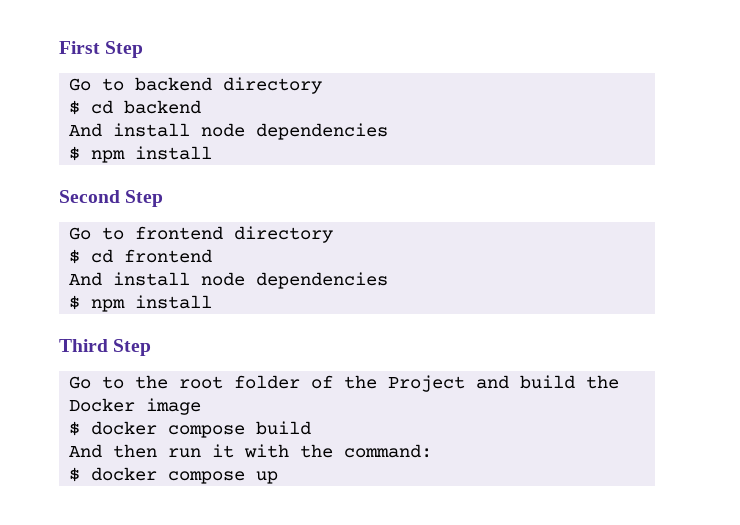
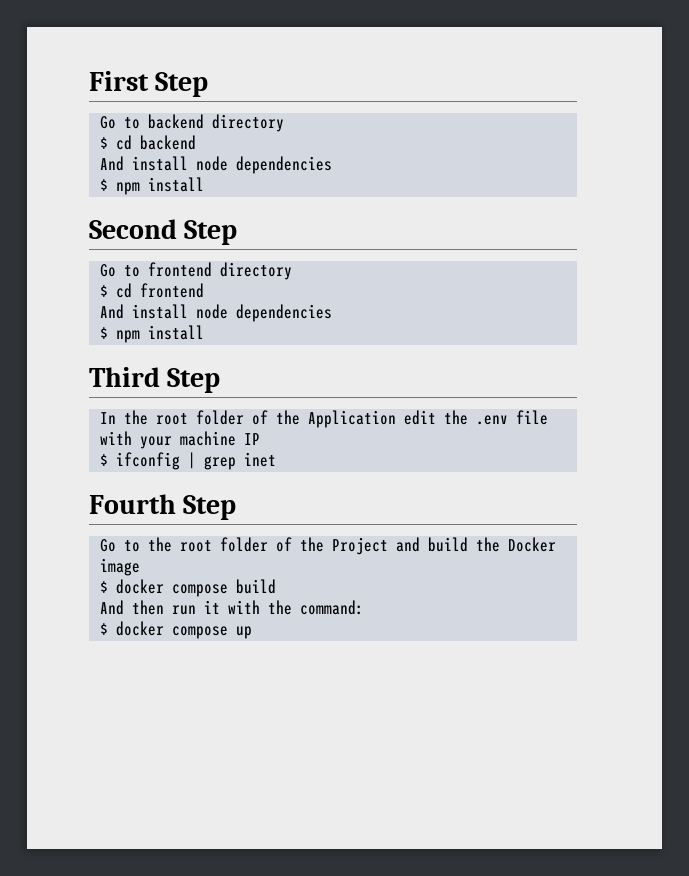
+ In the root folder of the Application edit the .env file with your machine IP
+ $ ifconfig | grep inet
+ Fourth Step

